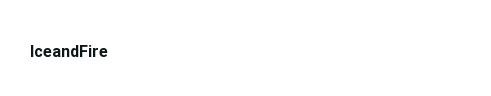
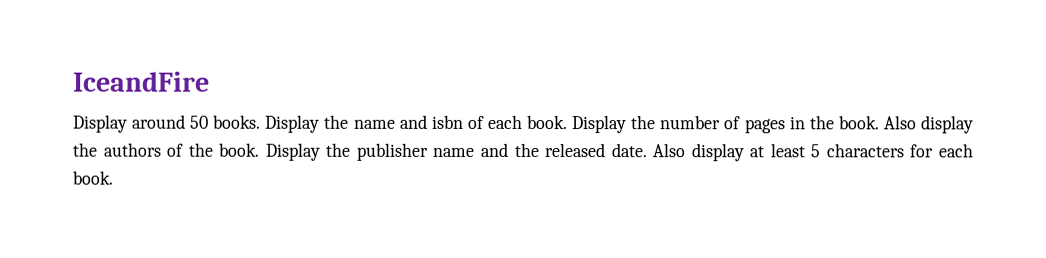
+ Display around 50 books. Display the name and isbn of each book. Display the number of pages in the book. Also display the authors of the book. Display the publisher name and the released date. Also display at least 5 characters for each book.

